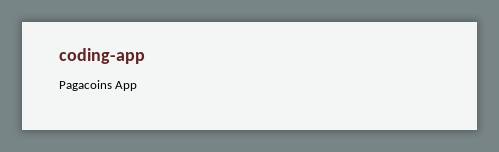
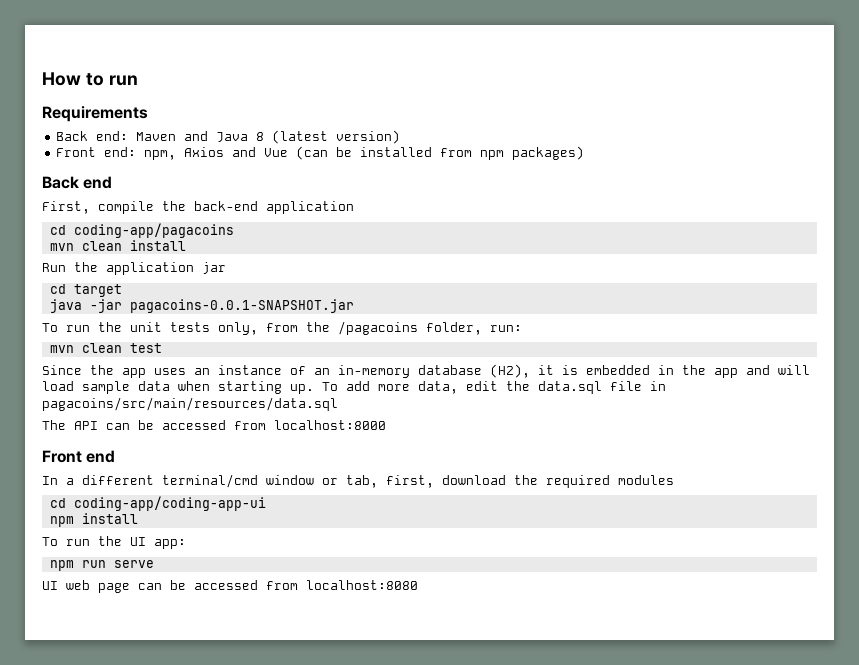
- coding-app
- Pagacoins App
+ How to run
+ Requirements
+ Back end: Maven and Java 8 (latest version)
+ Front end: npm, Axios and Vue (can be installed from npm packages)
+ Back end
+ First, compile the back-end application
+ cd coding-app/pagacoins
+ mvn clean install
+ Run the application jar
+ cd target
+ java -jar pagacoins-0.0.1-SNAPSHOT.jar
+ To run the unit tests only, from the /pagacoins folder, run:
+ mvn clean test
+ Since the app uses an instance of an in-memory database (H2), it is embedded in the app and will load sample data when starting up. To add more data, edit the data.sql file in pagacoins/src/main/resources/data.sql
+ The API can be accessed from localhost:8000
+ Front end
+ In a different terminal/cmd window or tab, first, download the required modules
+ cd coding-app/coding-app-ui
+ npm install
+ To run the UI app:
+ npm run serve
+ UI web page can be accessed from localhost:8080

